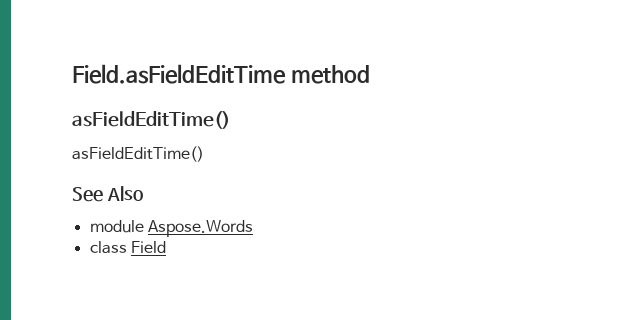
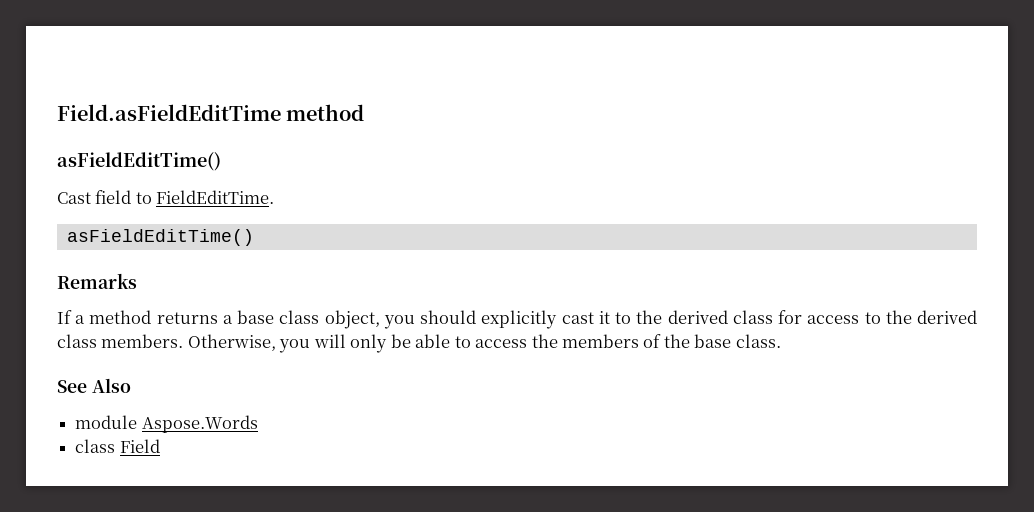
  Field.asFieldEditTime method
  asFieldEditTime()
+ Cast field to FieldEditTime.
  asFieldEditTime()
+ Remarks
+ If a method returns a base class object, you should explicitly cast it to the derived class for access to the derived class members. Otherwise, you will only be able to access the members of the base class.

